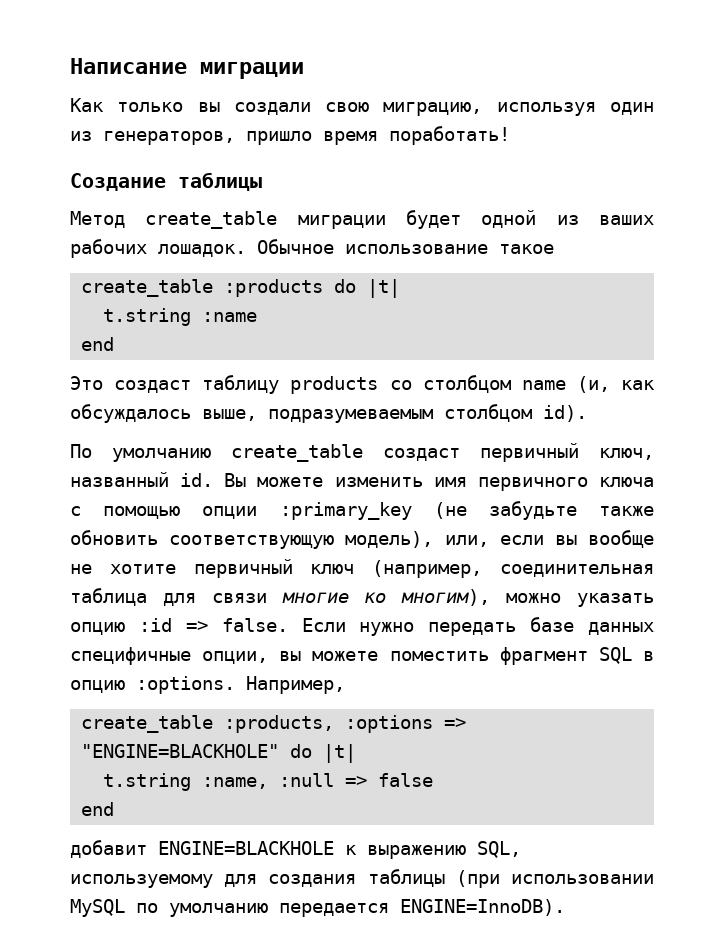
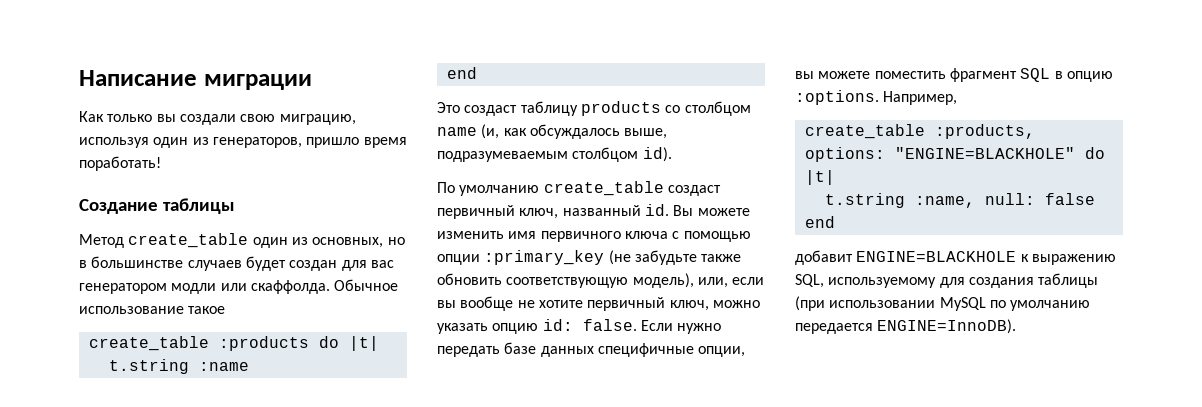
- Метод create_table миграции будет одной из ваших рабочих лошадок.
+ Метод create_table один из основных, но в большинстве случаев будет создан для вас генератором модли или скаффолда.
- Вы можете изменить имя первичного ключа с помощью опции :primary_key (не забудьте также обновить соответствующую модель), или, если вы вообще не хотите первичный ключ (например, соединительная таблица для связи многие ко многим), можно указать опцию :id => false.
+ Вы можете изменить имя первичного ключа с помощью опции :primary_key (не забудьте также обновить соответствующую модель), или, если вы вообще не хотите первичный ключ, можно указать опцию id: false.
- create_table :products, :options => "ENGINE=BLACKHOLE" do |t|
+ create_table :products, options: "ENGINE=BLACKHOLE" do |t|
- t.string :name, :null => false
+ t.string :name, null: false

